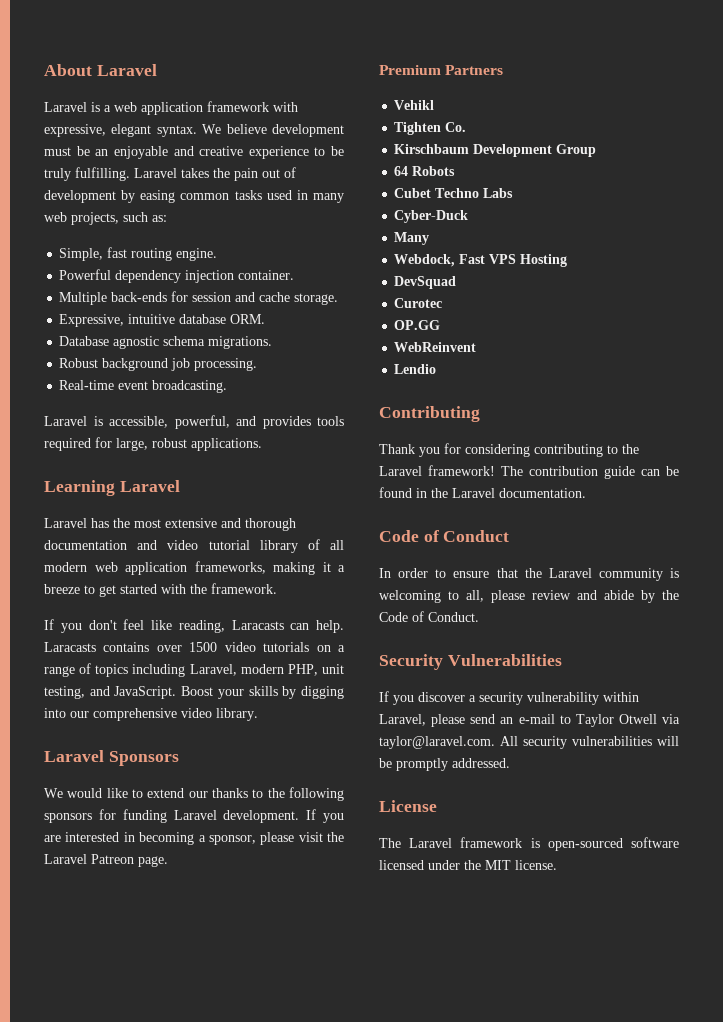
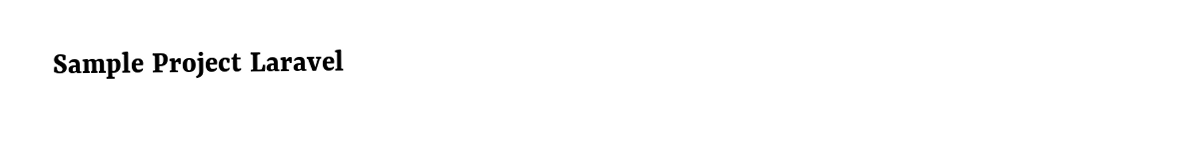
- About Laravel
- Laravel is a web application framework with expressive, elegant syntax. We believe development must be an enjoyable and creative experience to be truly fulfilling. Laravel takes the pain out of development by easing common tasks used in many web projects, such as:
- Simple, fast routing engine.
- Powerful dependency injection container.
- Multiple back-ends for session and cache storage.
- Expressive, intuitive database ORM.
- Database agnostic schema migrations.
- Robust background job processing.
- Real-time event broadcasting.
- Laravel is accessible, powerful, and provides tools required for large, robust applications.
- Learning Laravel
- Laravel has the most extensive and thorough documentation and video tutorial library of all modern web application frameworks, making it a breeze to get started with the framework.
- If you don't feel like reading, Laracasts can help. Laracasts contains over 1500 video tutorials on a range of topics including Laravel, modern PHP, unit testing, and JavaScript. Boost your skills by digging into our comprehensive video library.
- Laravel Sponsors
- We would like to extend our thanks to the following sponsors for funding Laravel development. If you are interested in becoming a sponsor, please visit the Laravel Patreon page.
- Premium Partners
- Vehikl
- Tighten Co.
- Kirschbaum Development Group
- 64 Robots
- Cubet Techno Labs
- Cyber-Duck
- Many
- Webdock, Fast VPS Hosting
- DevSquad
- Curotec
- OP.GG
- WebReinvent
- Lendio
- Contributing
- Thank you for considering contributing to the Laravel framework! The contribution guide can be found in the Laravel documentation.
- Code of Conduct
- In order to ensure that the Laravel community is welcoming to all, please review and abide by the Code of Conduct.
- Security Vulnerabilities
- If you discover a security vulnerability within Laravel, please send an e-mail to Taylor Otwell via taylor@laravel.com. All security vulnerabilities will be promptly addressed.
- License
- The Laravel framework is open-sourced software licensed under the MIT license.
+ Sample Project Laravel

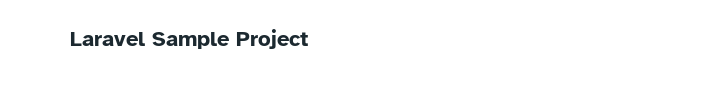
- Sample Project Laravel
+ Laravel Sample Project

